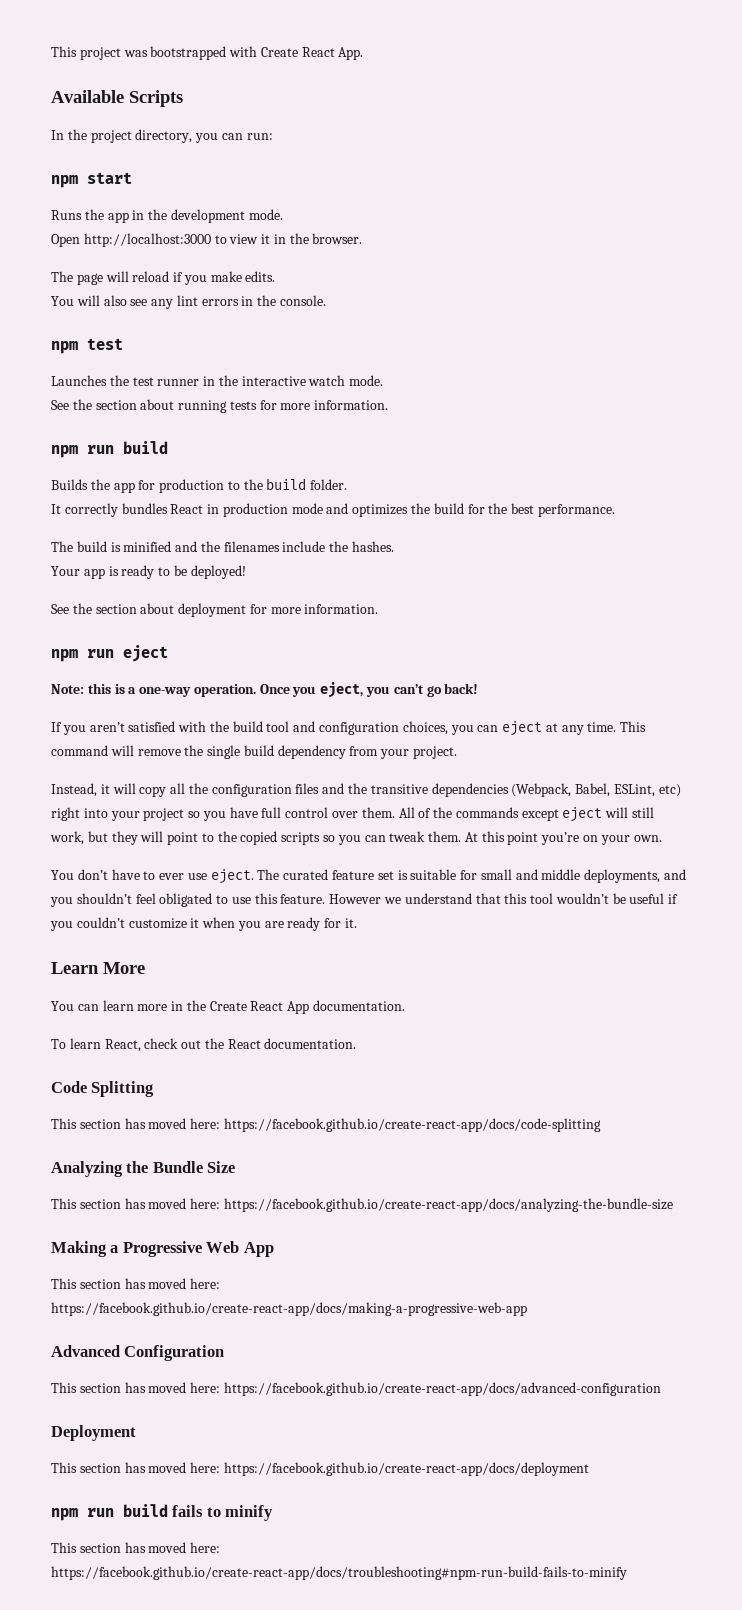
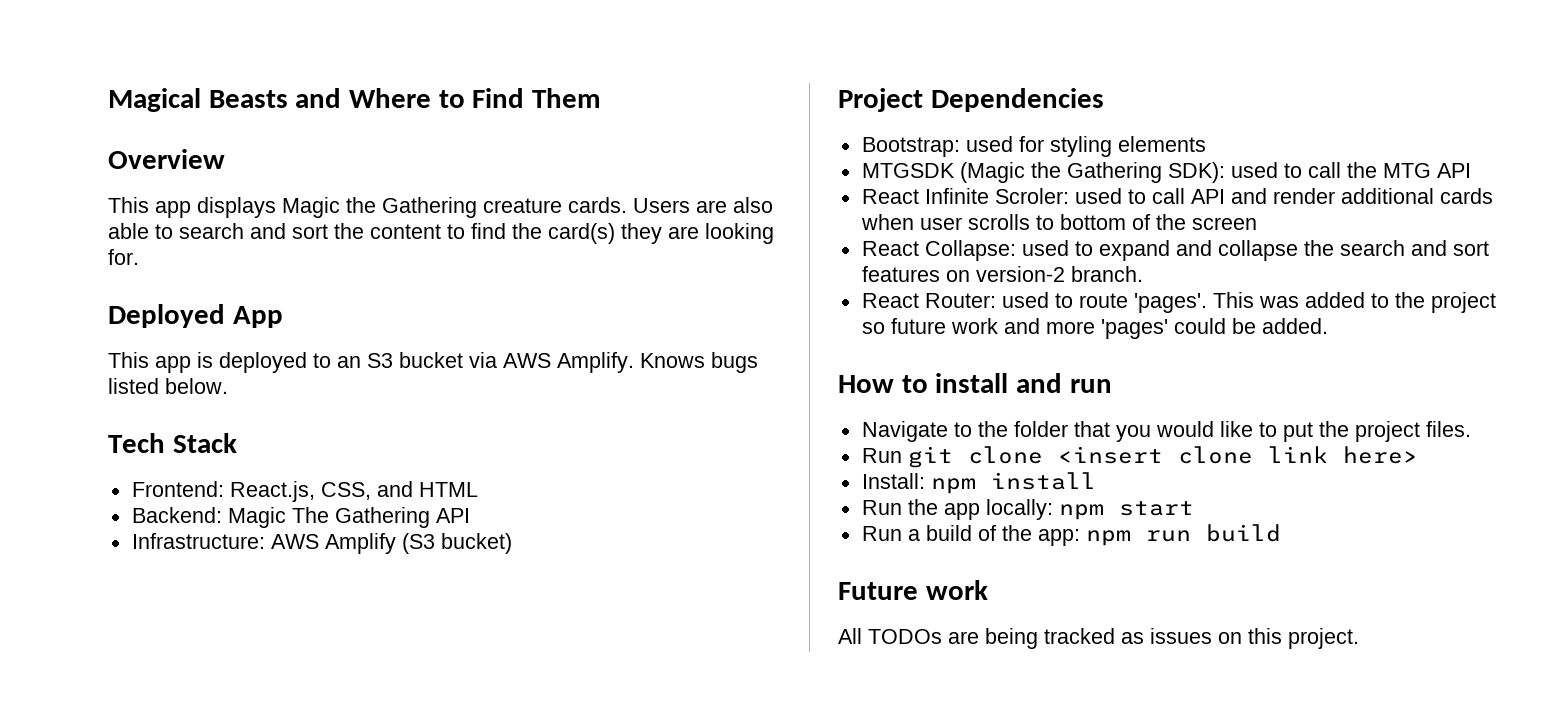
- This project was bootstrapped with Create React App.
- Available Scripts
- In the project directory, you can run:
- npm start
- Runs the app in the development mode.
- Open http://localhost:3000 to view it in the browser.
- The page will reload if you make edits.
- You will also see any lint errors in the console.
- npm test
- Launches the test runner in the interactive watch mode.
- See the section about running tests for more information.
- npm run build
- Builds the app for production to the build folder.
- It correctly bundles React in production mode and optimizes the build for the best performance.
- The build is minified and the filenames include the hashes.
- Your app is ready to be deployed!
- See the section about deployment for more information.
- npm run eject
- Note: this is a one-way operation. Once you eject, you can’t go back!
- If you aren’t satisfied with the build tool and configuration choices, you can eject at any time. This command will remove the single build dependency from your project.
- Instead, it will copy all the configuration files and the transitive dependencies (Webpack, Babel, ESLint, etc) right into your project so you have full control over them. All of the commands except eject will still work, but they will point to the copied scripts so you can tweak them. At this point you’re on your own.
- You don’t have to ever use eject. The curated feature set is suitable for small and middle deployments, and you shouldn’t feel obligated to use this feature. However we understand that this tool wouldn’t be useful if you couldn’t customize it when you are ready for it.
- Learn More
- You can learn more in the Create React App documentation.
- To learn React, check out the React documentation.
- Code Splitting
- This section has moved here: https://facebook.github.io/create-react-app/docs/code-splitting
- Analyzing the Bundle Size
- This section has moved here: https://facebook.github.io/create-react-app/docs/analyzing-the-bundle-size
- Making a Progressive Web App
- This section has moved here: https://facebook.github.io/create-react-app/docs/making-a-progressive-web-app
- Advanced Configuration
- This section has moved here: https://facebook.github.io/create-react-app/docs/advanced-configuration
- Deployment
- This section has moved here: https://facebook.github.io/create-react-app/docs/deployment
- npm run build fails to minify
- This section has moved here: https://facebook.github.io/create-react-app/docs/troubleshooting#npm-run-build-fails-to-minify
+ Magical Beasts and Where to Find Them
+ Overview
+ This app displays Magic the Gathering creature cards. Users are also able to search and sort the content to find the card(s) they are looking for.
+ Deployed App
+ This app is deployed to an S3 bucket via AWS Amplify. Knows bugs listed below.
+ Tech Stack
+ Frontend: React.js, CSS, and HTML
+ Backend: Magic The Gathering API
+ Infrastructure: AWS Amplify (S3 bucket)
+ Project Dependencies
+ Bootstrap: used for styling elements
+ MTGSDK (Magic the Gathering SDK): used to call the MTG API
+ React Infinite Scroler: used to call API and render additional cards when user scrolls to bottom of the screen
+ React Collapse: used to expand and collapse the search and sort features on version-2 branch.
+ React Router: used to route 'pages'. This was added to the project so future work and more 'pages' could be added.
+ How to install and run
+ Navigate to the folder that you would like to put the project files.
+ Run git clone <insert clone link here>
+ Install: npm install
+ Run the app locally: npm start
+ Run a build of the app: npm run build
+ Future work
+ All TODOs are being tracked as issues on this project.

